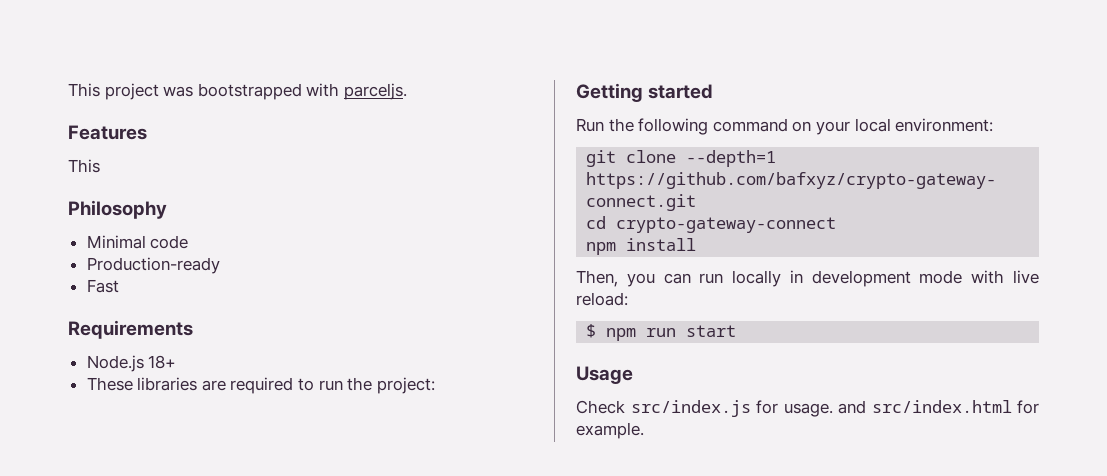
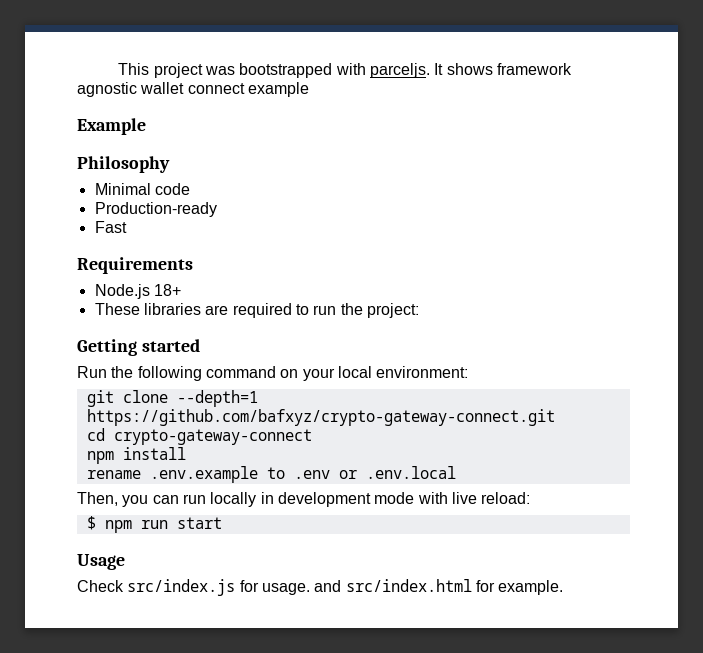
- This project was bootstrapped with parceljs.
- Features
- This
+ This project was bootstrapped with parceljs. It shows framework agnostic wallet connect example
+ Example
+ rename .env.example to .env or .env.local

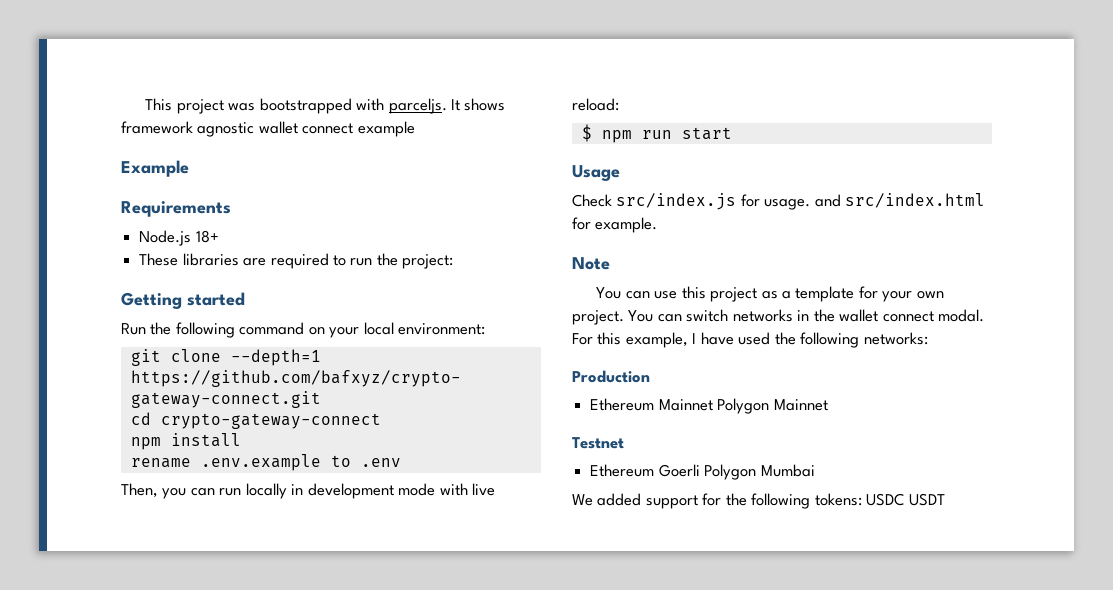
- Philosophy
- Minimal code
- Production-ready
- Fast
- rename .env.example to .env or .env.local
+ rename .env.example to .env
+ Note
+ You can use this project as a template for your own project. You can switch networks in the wallet connect modal. For this example, I have used the following networks:
+ Production
+ Ethereum Mainnet Polygon Mainnet
+ Testnet
+ Ethereum Goerli Polygon Mumbai
+ We added support for the following tokens: USDC USDT

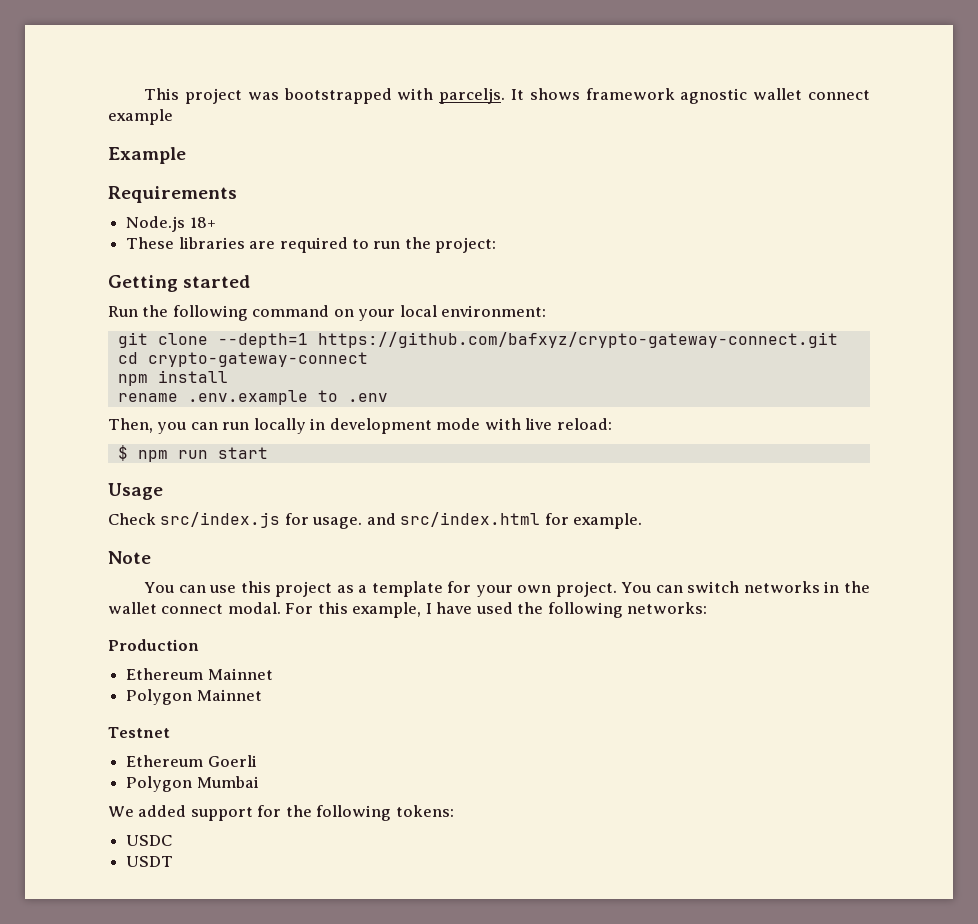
- Ethereum Mainnet Polygon Mainnet
+ Ethereum Mainnet
+ Polygon Mainnet
- Ethereum Goerli Polygon Mumbai
+ Ethereum Goerli
+ Polygon Mumbai
- We added support for the following tokens: USDC USDT
+ We added support for the following tokens:
+ USDC
+ USDT

